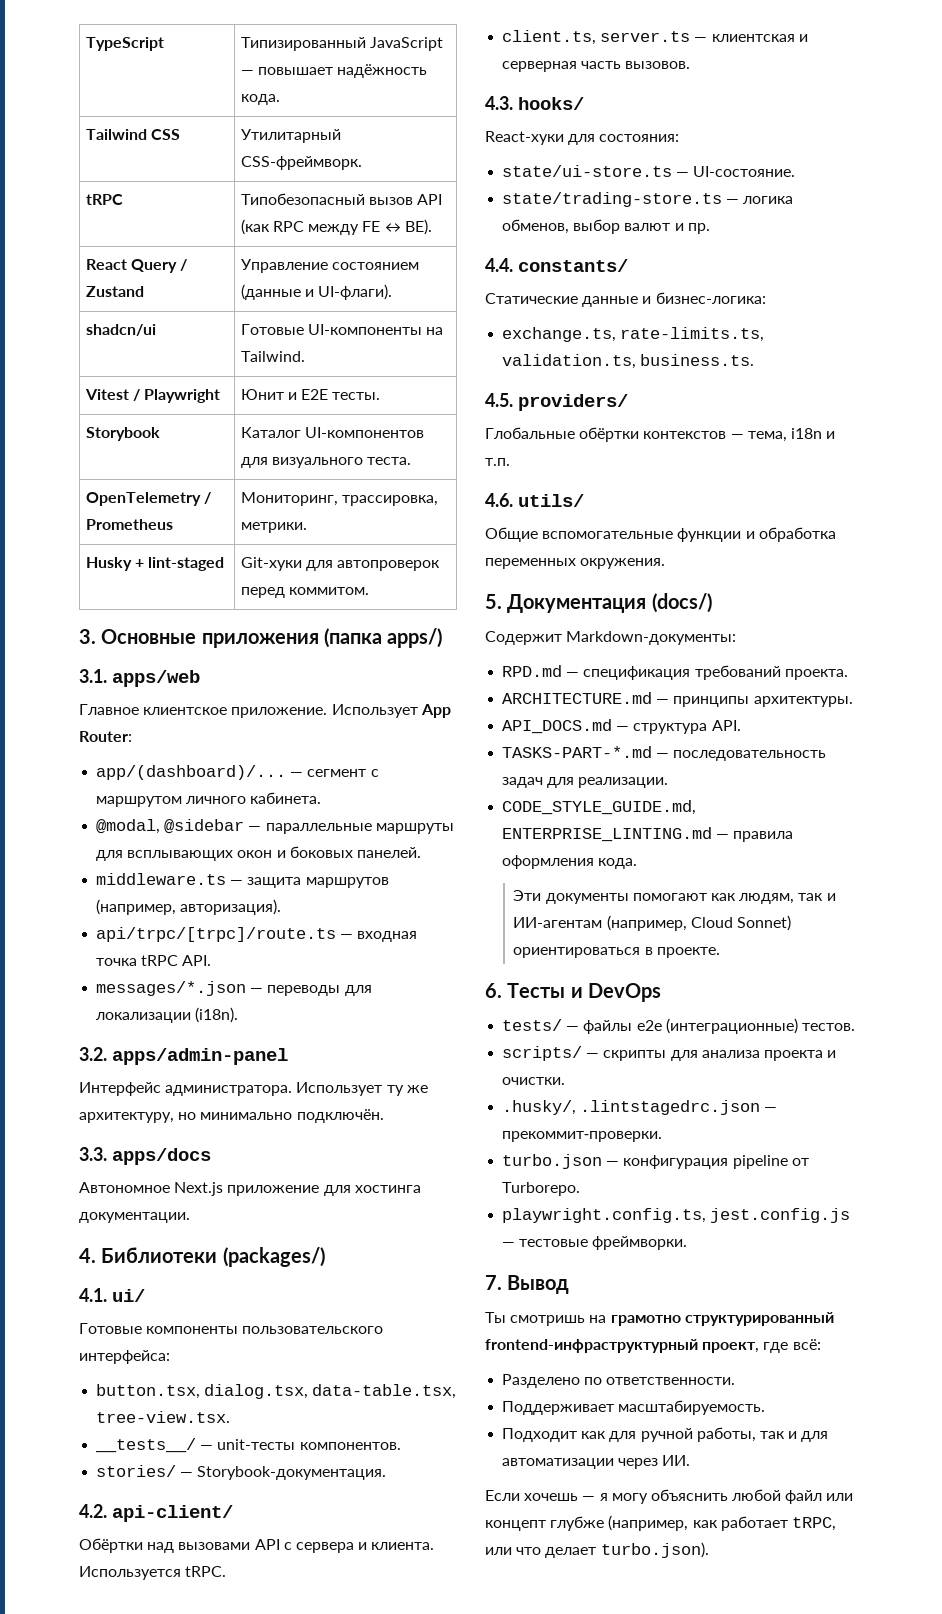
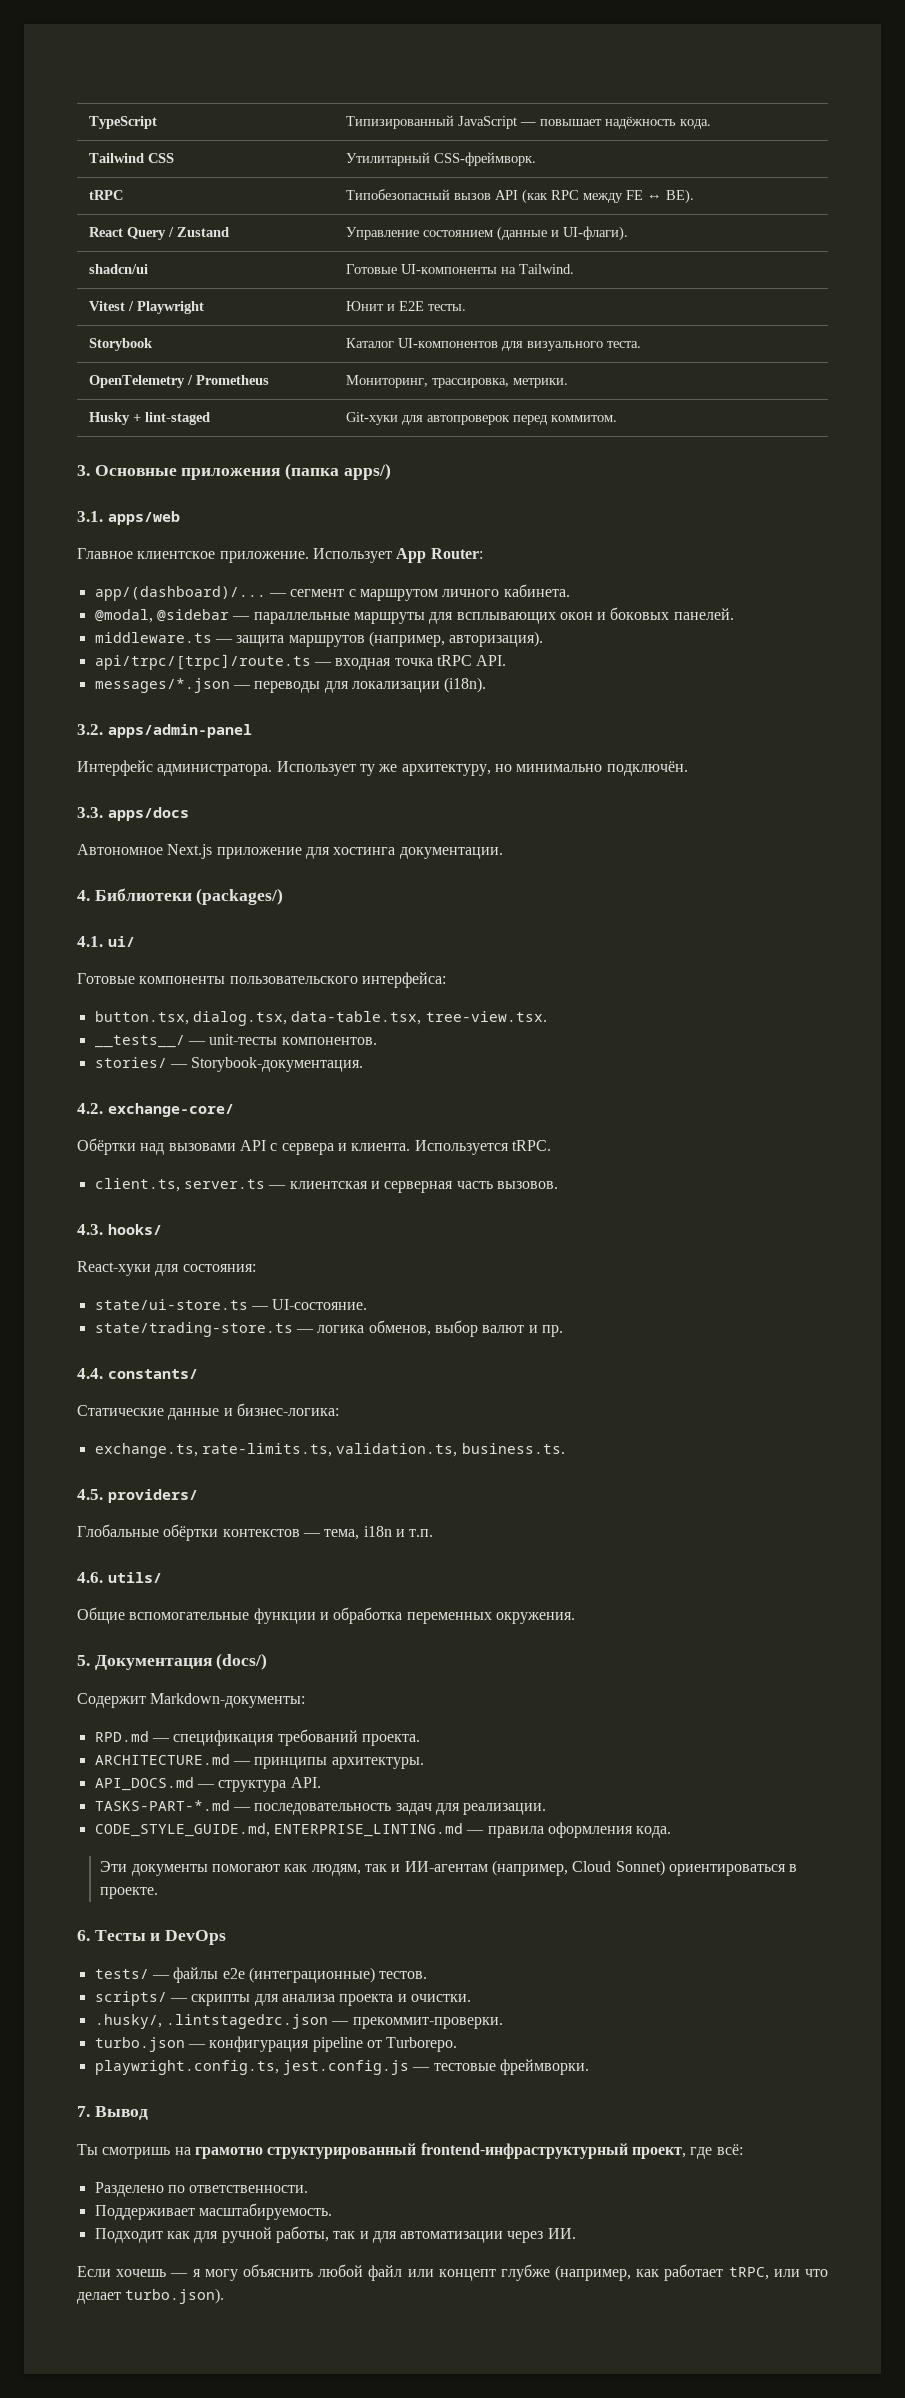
- 4.2. api-client/
+ 4.2. exchange-core/

